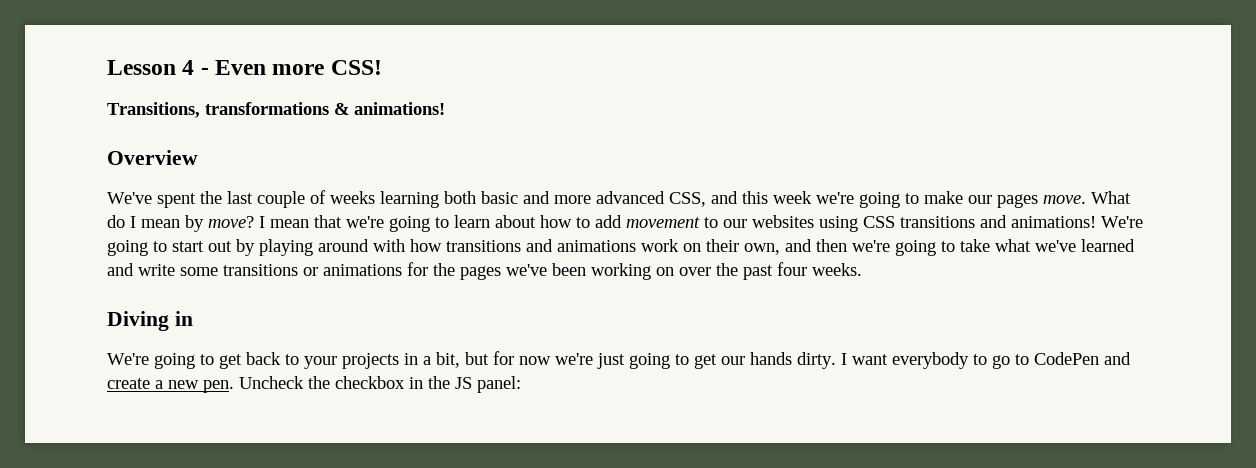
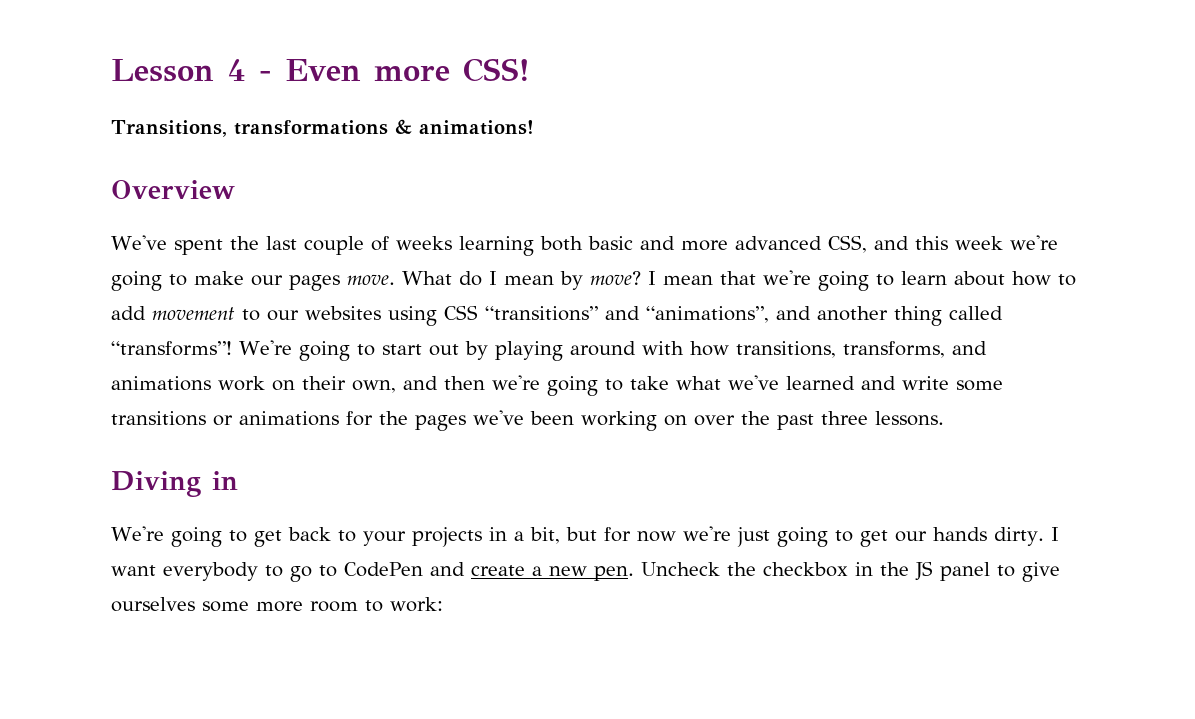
- I mean that we're going to learn about how to add movement to our websites using CSS transitions and animations!
+ I mean that we're going to learn about how to add movement to our websites using CSS “transitions” and “animations”, and another thing called “transforms”!
- We're going to start out by playing around with how transitions and animations work on their own, and then we're going to take what we've learned and write some transitions or animations for the pages we've been working on over the past four weeks.
+ We're going to start out by playing around with how transitions, transforms, and animations work on their own, and then we're going to take what we've learned and write some transitions or animations for the pages we've been working on over the past three lessons.
- Uncheck the checkbox in the JS panel:
+ Uncheck the checkbox in the JS panel to give ourselves some more room to work:

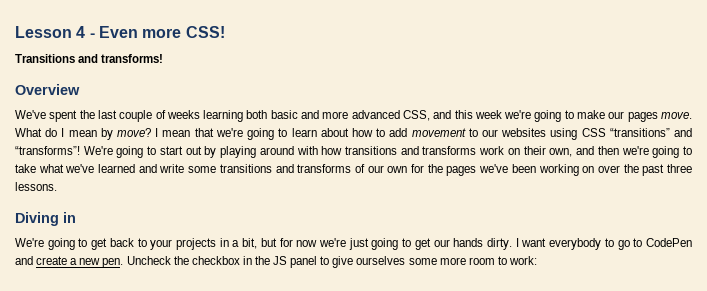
- Transitions, transformations & animations!
+ Transitions and transforms!
- I mean that we're going to learn about how to add movement to our websites using CSS “transitions” and “animations”, and another thing called “transforms”!
+ I mean that we're going to learn about how to add movement to our websites using CSS “transitions” and “transforms”!
- We're going to start out by playing around with how transitions, transforms, and animations work on their own, and then we're going to take what we've learned and write some transitions or animations for the pages we've been working on over the past three lessons.
+ We're going to start out by playing around with how transitions and transforms work on their own, and then we're going to take what we've learned and write some transitions and transforms of our own for the pages we've been working on over the past three lessons.

